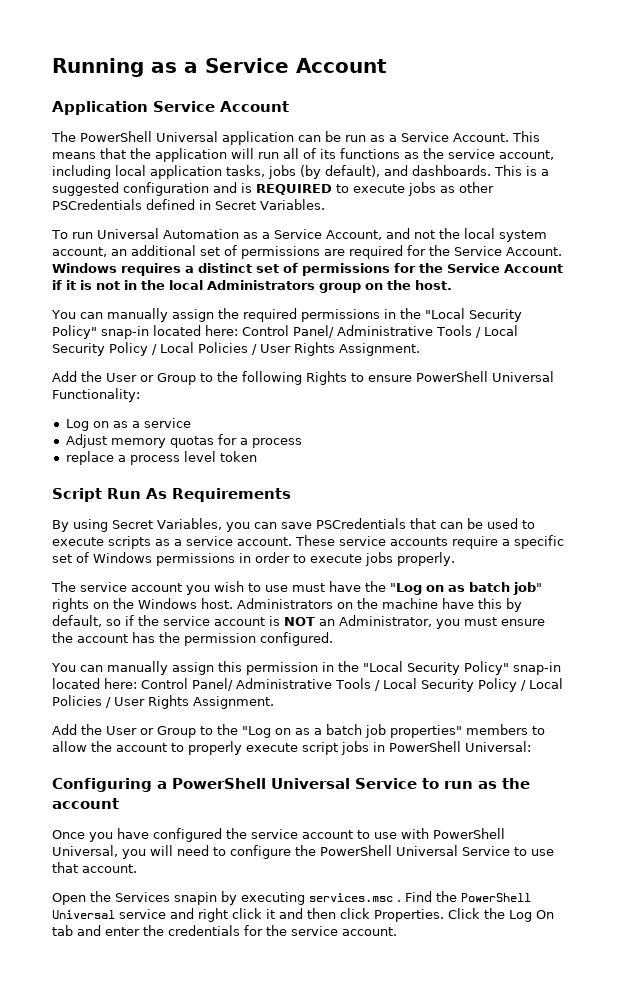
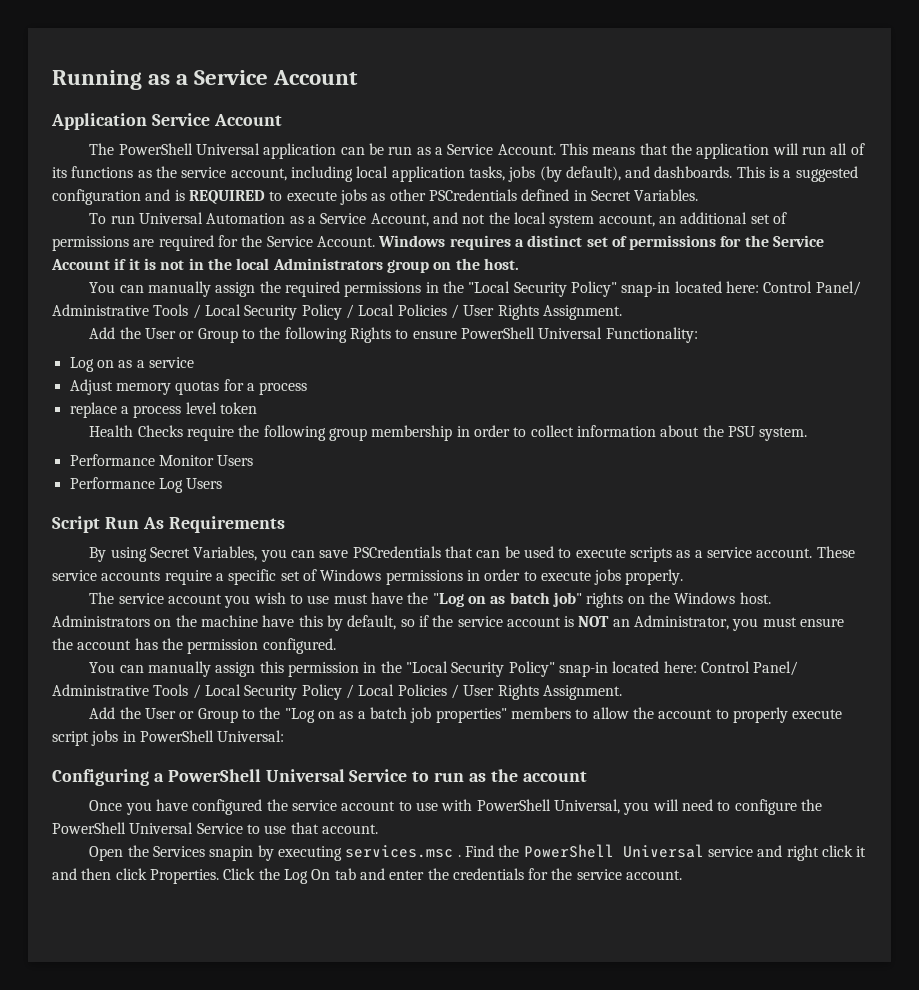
+ Health Checks require the following group membership in order to collect information about the PSU system.
+ Performance Monitor Users
+ Performance Log Users

